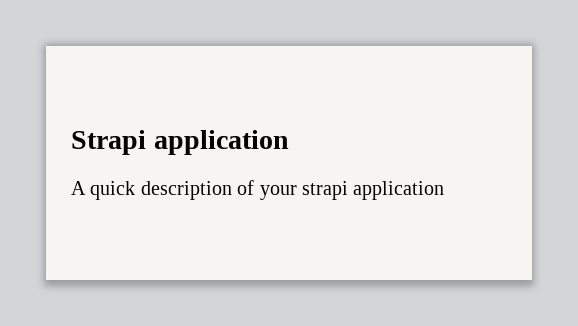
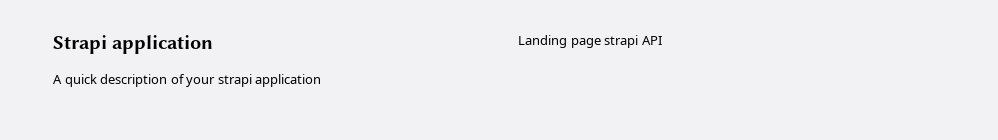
+ Landing page strapi API

